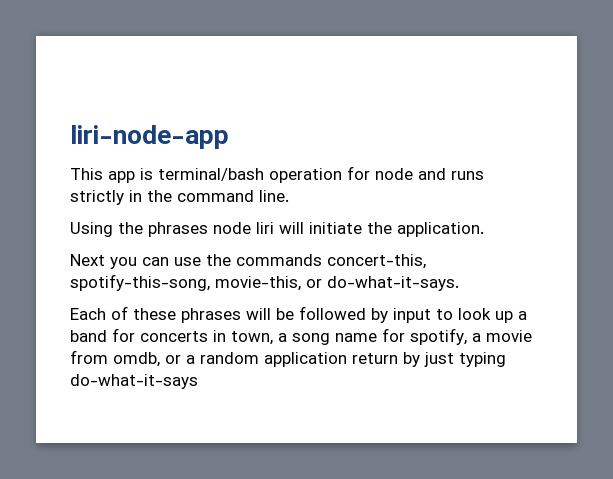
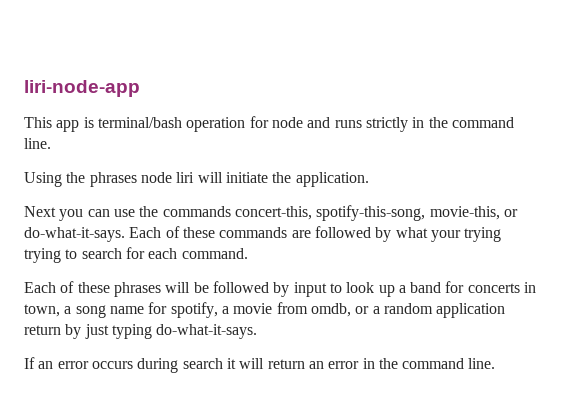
+ Each of these commands are followed by what your trying trying to search for each command.
- Each of these phrases will be followed by input to look up a band for concerts in town, a song name for spotify, a movie from omdb, or a random application return by just typing do-what-it-says
+ Each of these phrases will be followed by input to look up a band for concerts in town, a song name for spotify, a movie from omdb, or a random application return by just typing do-what-it-says.
+ If an error occurs during search it will return an error in the command line.

